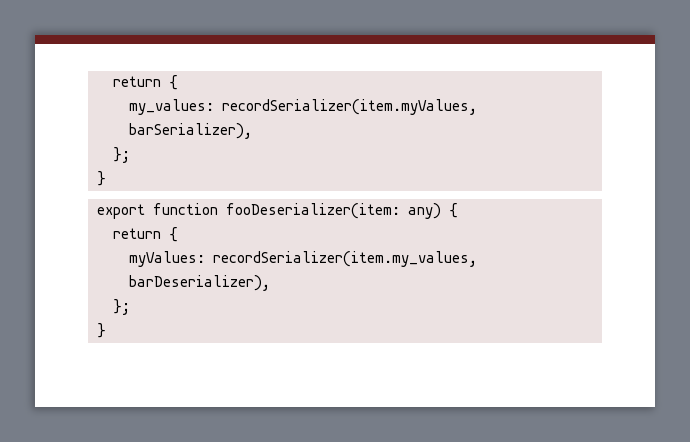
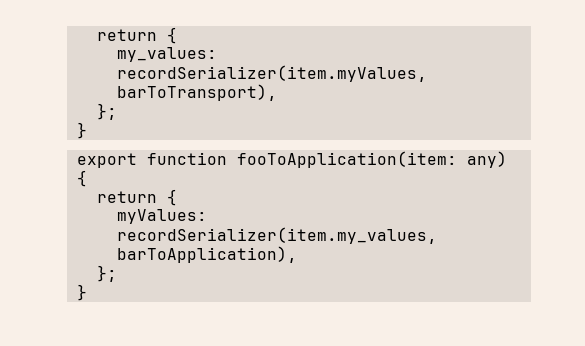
- my_values: recordSerializer(item.myValues, barSerializer),
+ my_values: recordSerializer(item.myValues, barToTransport),
- export function fooDeserializer(item: any) {
+ export function fooToApplication(item: any) {
- myValues: recordSerializer(item.my_values, barDeserializer),
+ myValues: recordSerializer(item.my_values, barToApplication),

